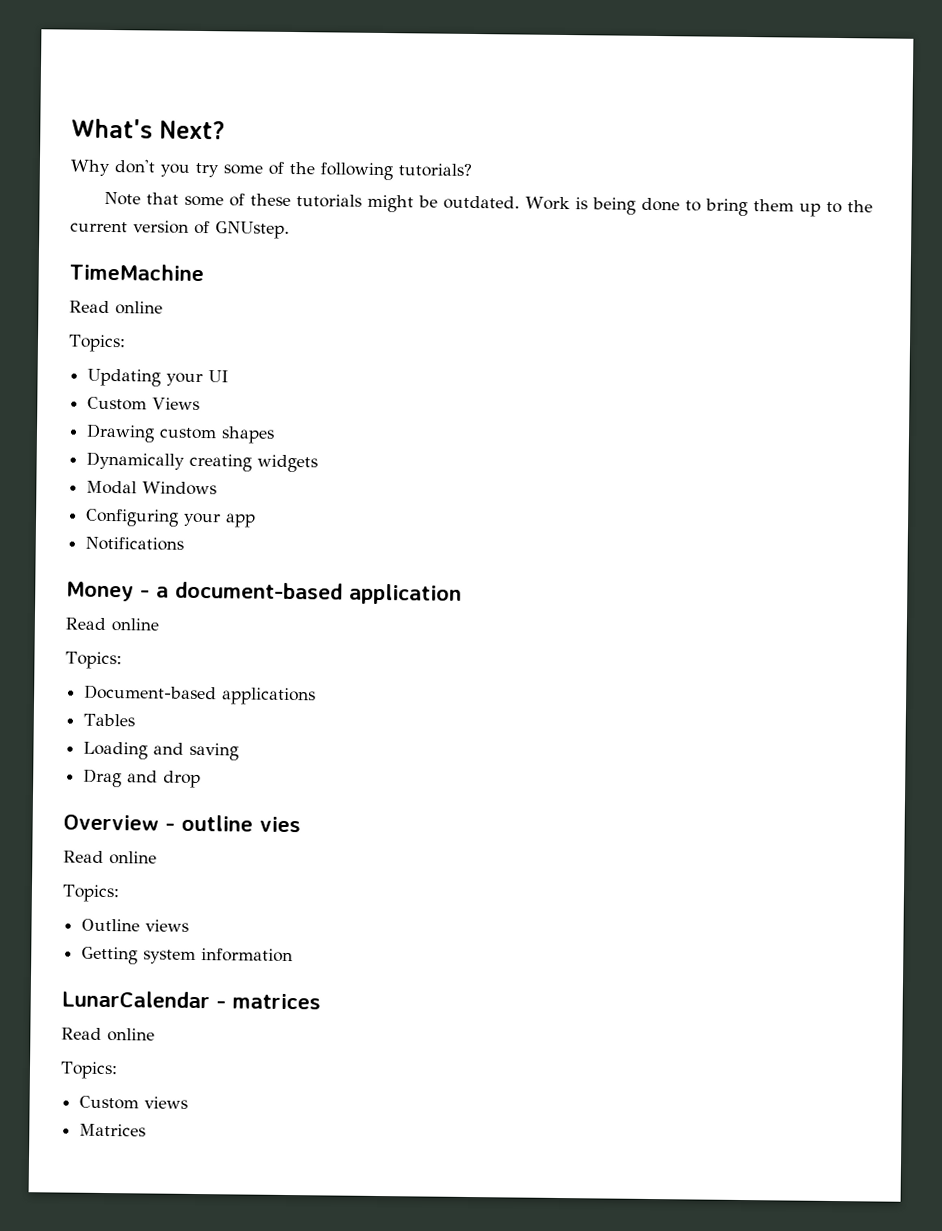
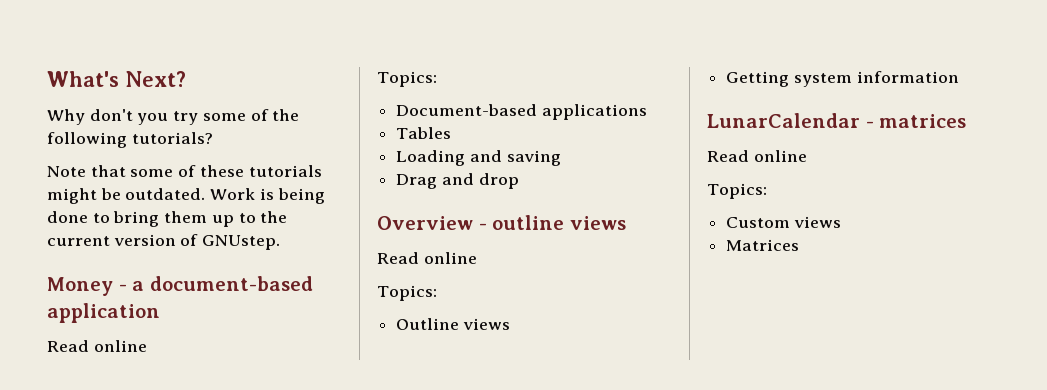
- TimeMachine
- Read online
- Topics:
- Updating your UI
- Custom Views
- Drawing custom shapes
- Dynamically creating widgets
- Modal Windows
- Configuring your app
- Notifications
- Overview - outline vies
+ Overview - outline views

